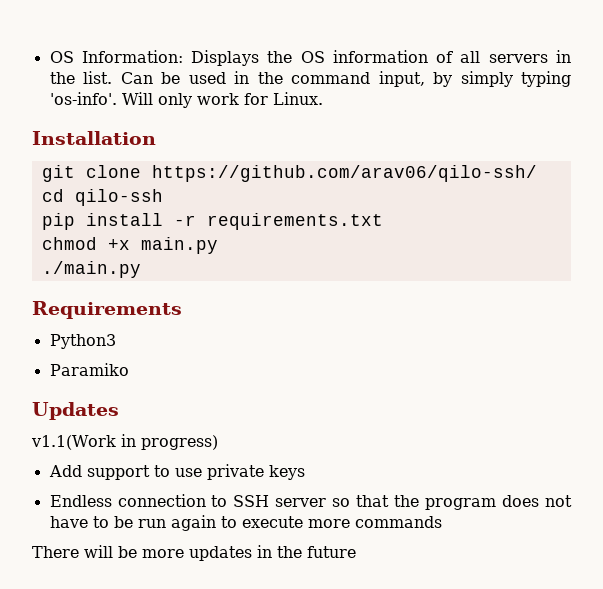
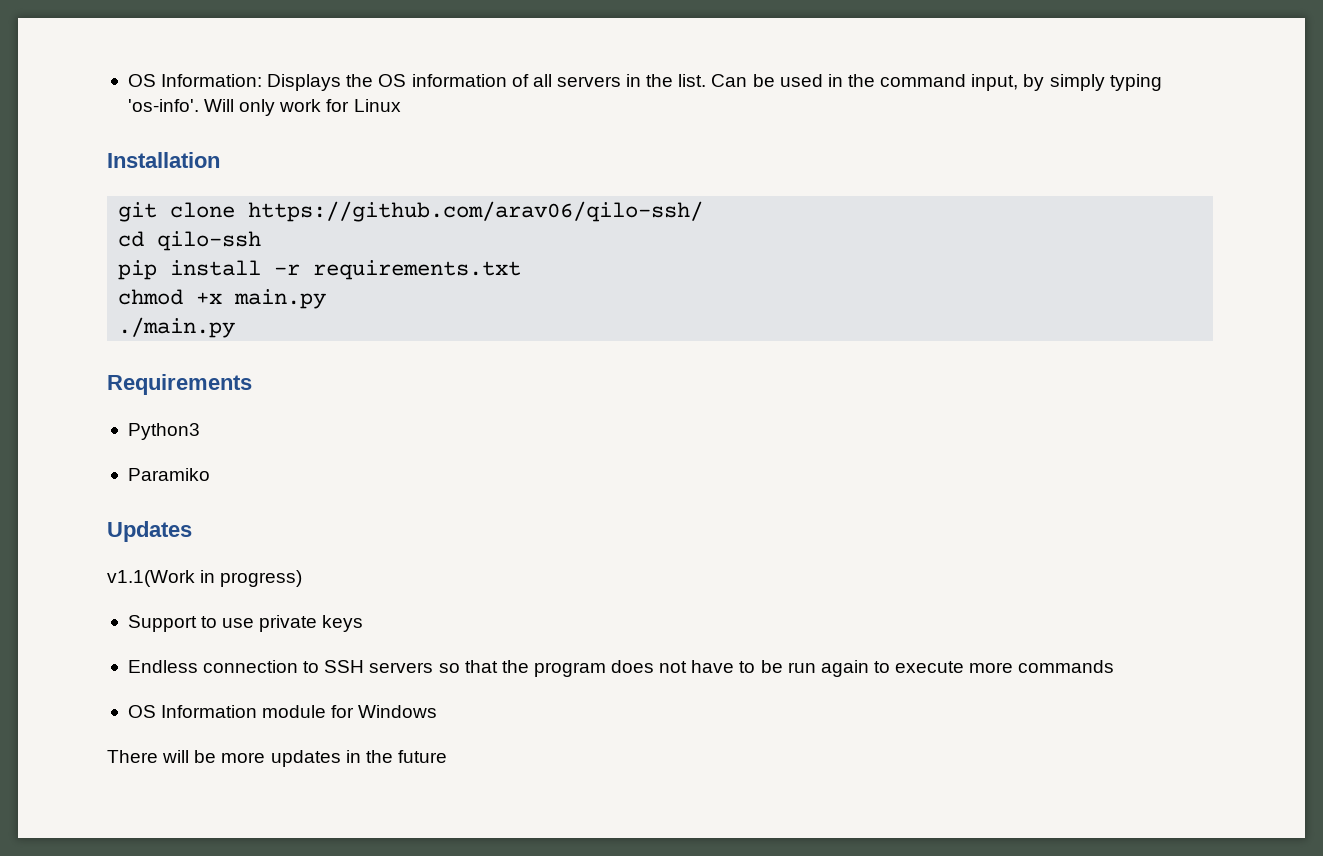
- Will only work for Linux.
+ Will only work for Linux
- Add support to use private keys
+ Support to use private keys
- Endless connection to SSH server so that the program does not have to be run again to execute more commands
+ Endless connection to SSH servers so that the program does not have to be run again to execute more commands
+ OS Information module for Windows

